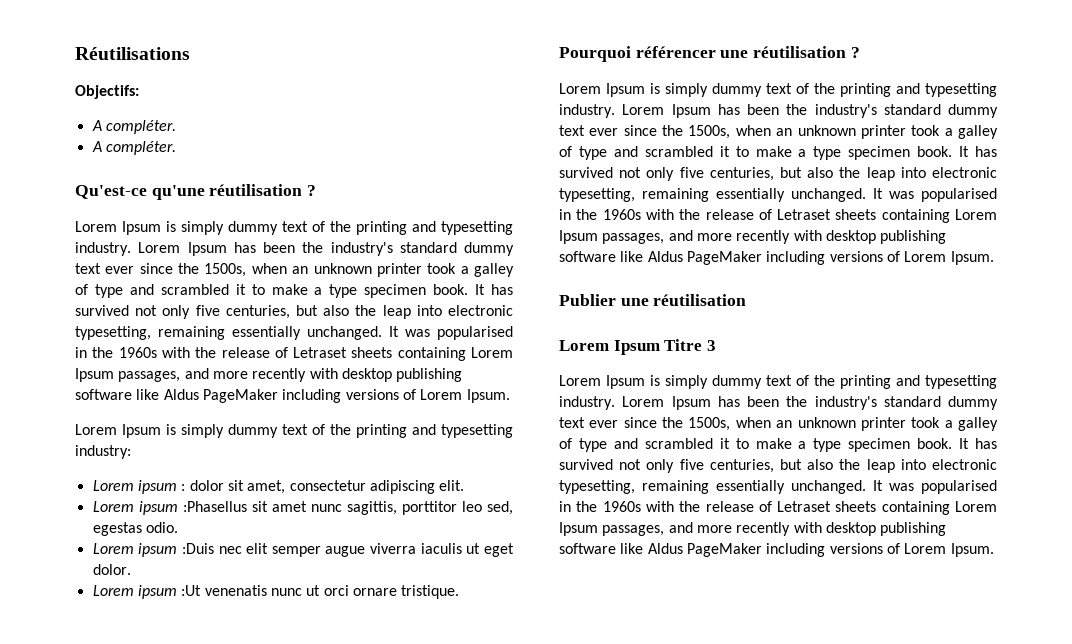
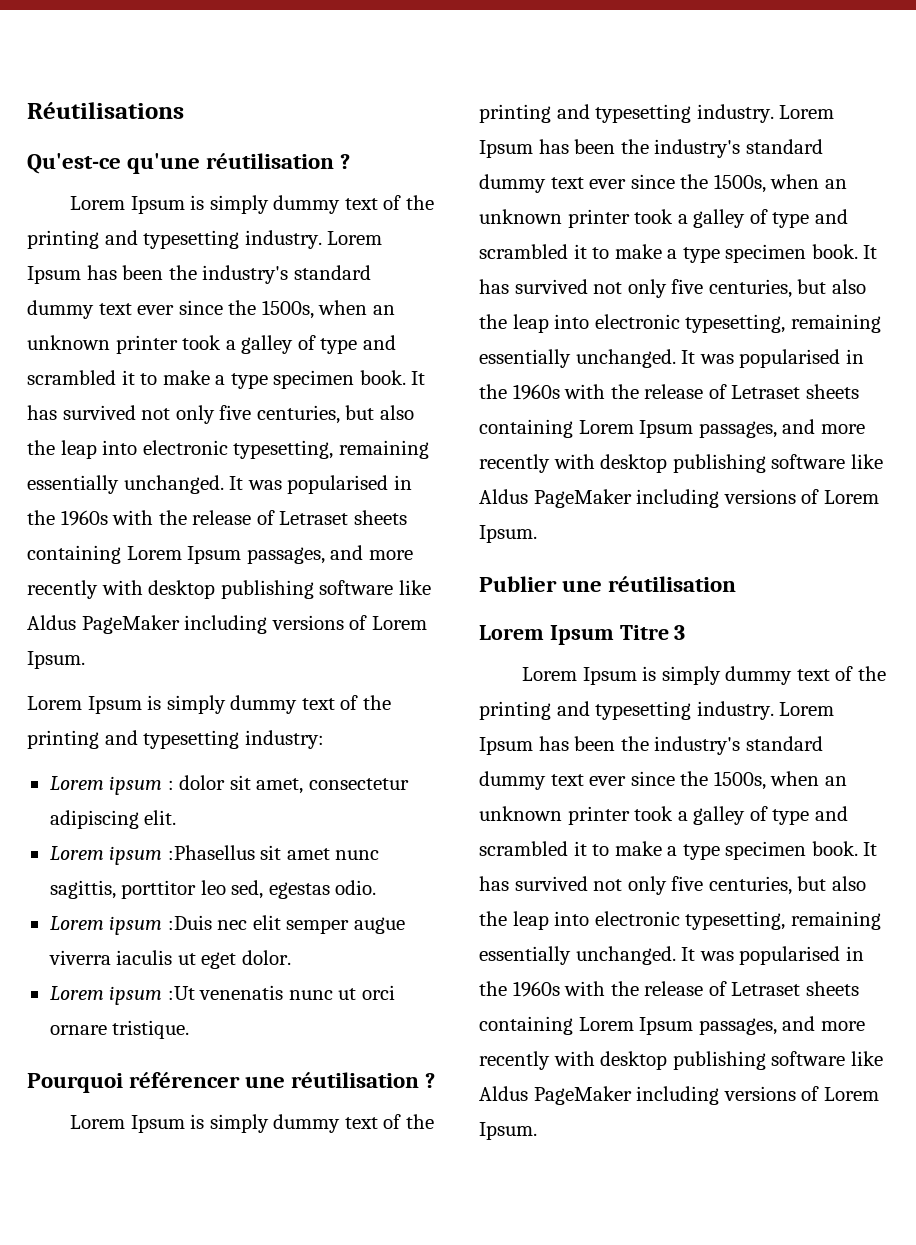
- Objectifs:
- A compléter.
- A compléter.

